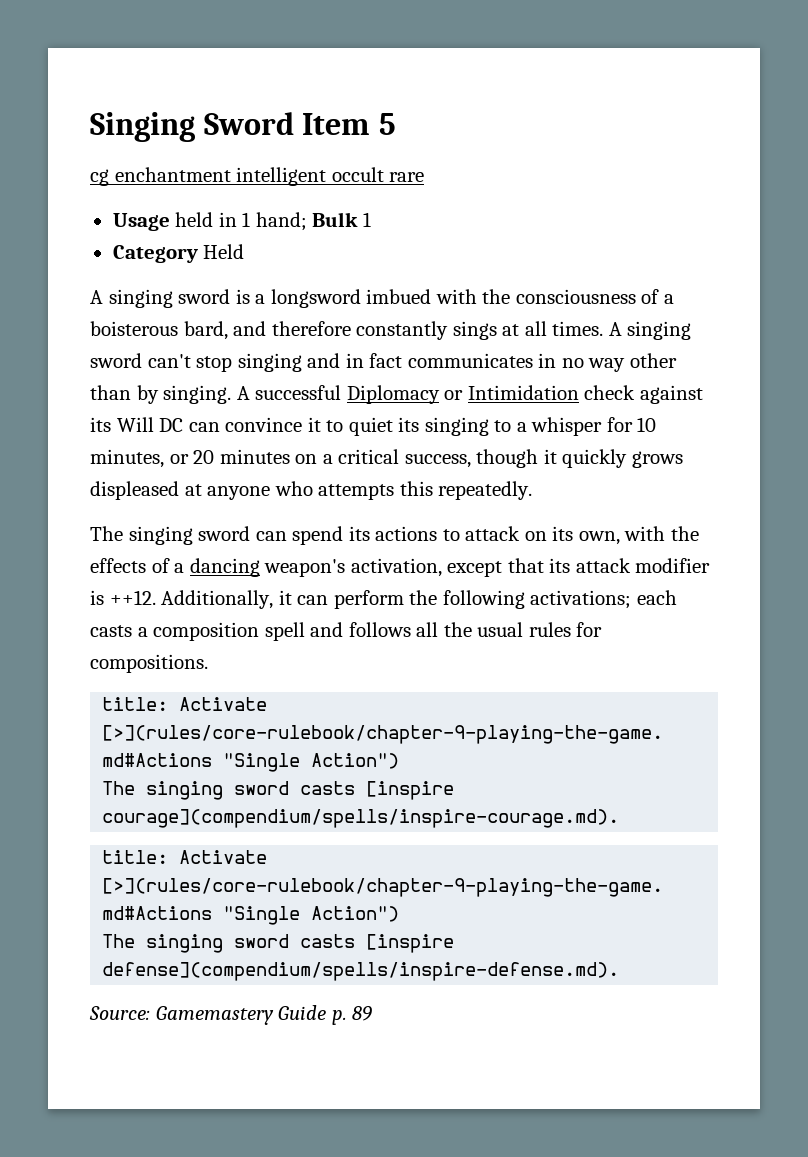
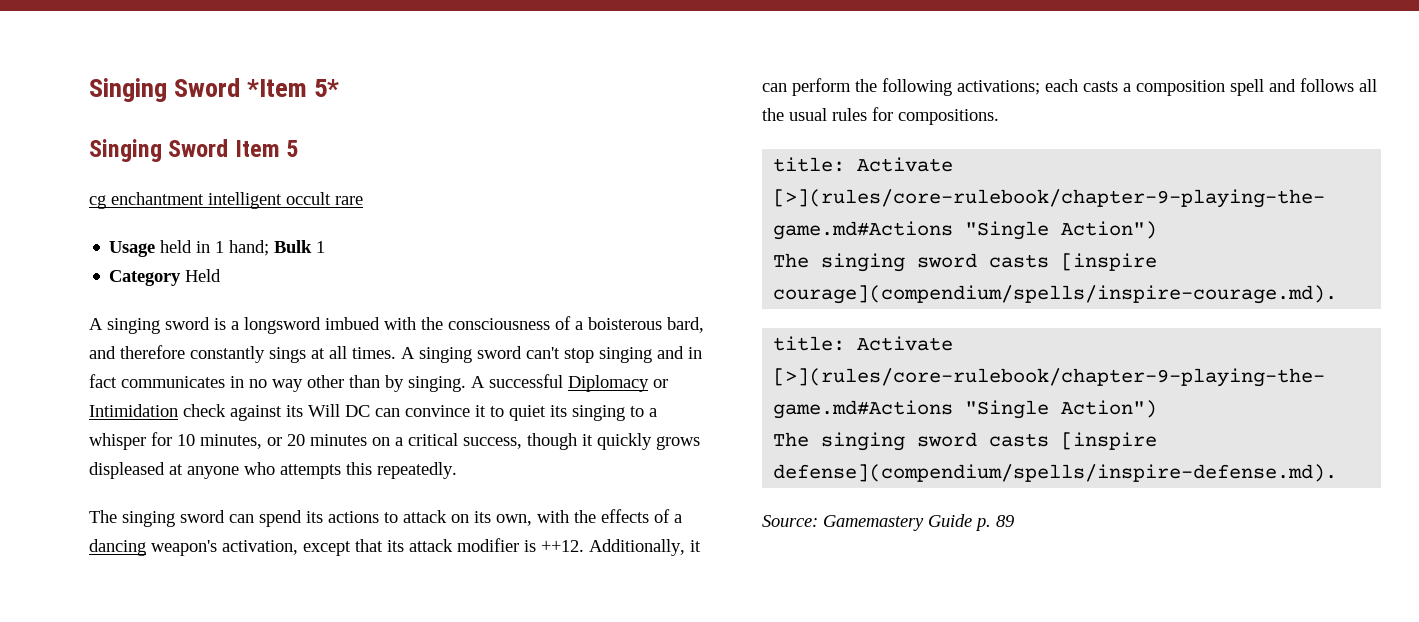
+ Singing Sword *Item 5*

